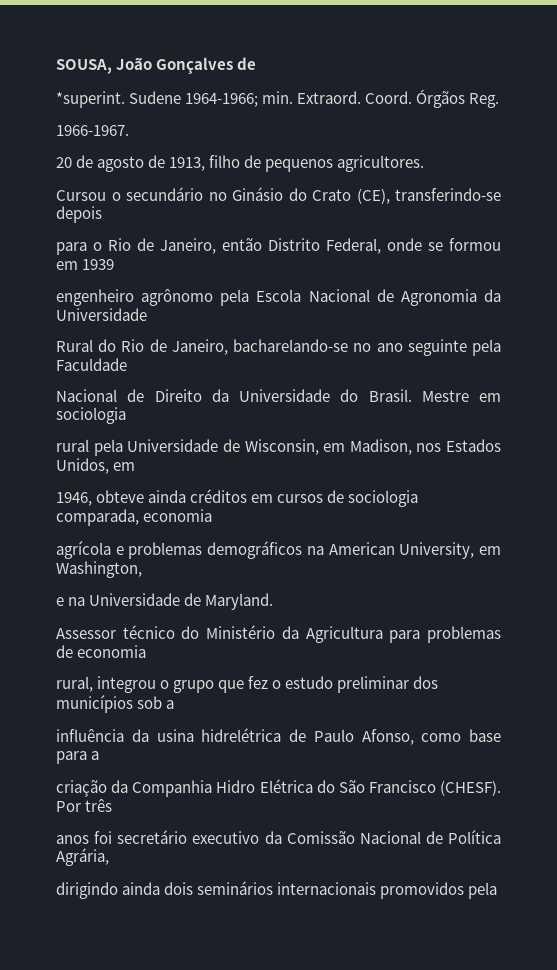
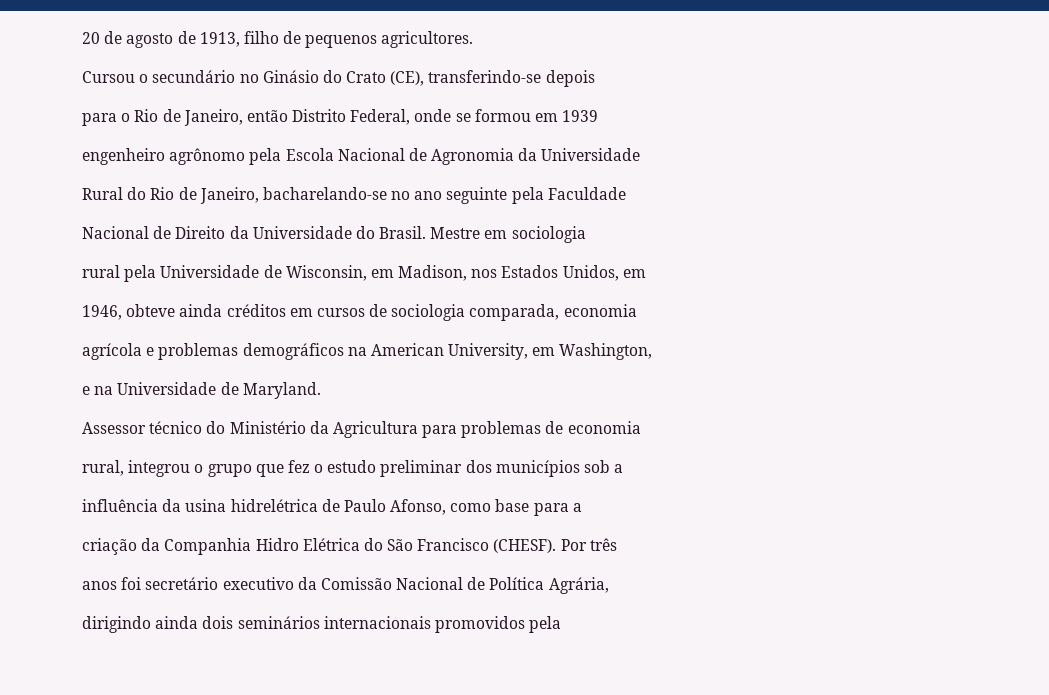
- SOUSA, João Gonçalves de
- *superint. Sudene 1964-1966; min. Extraord. Coord. Órgãos Reg.
- 1966-1967.

